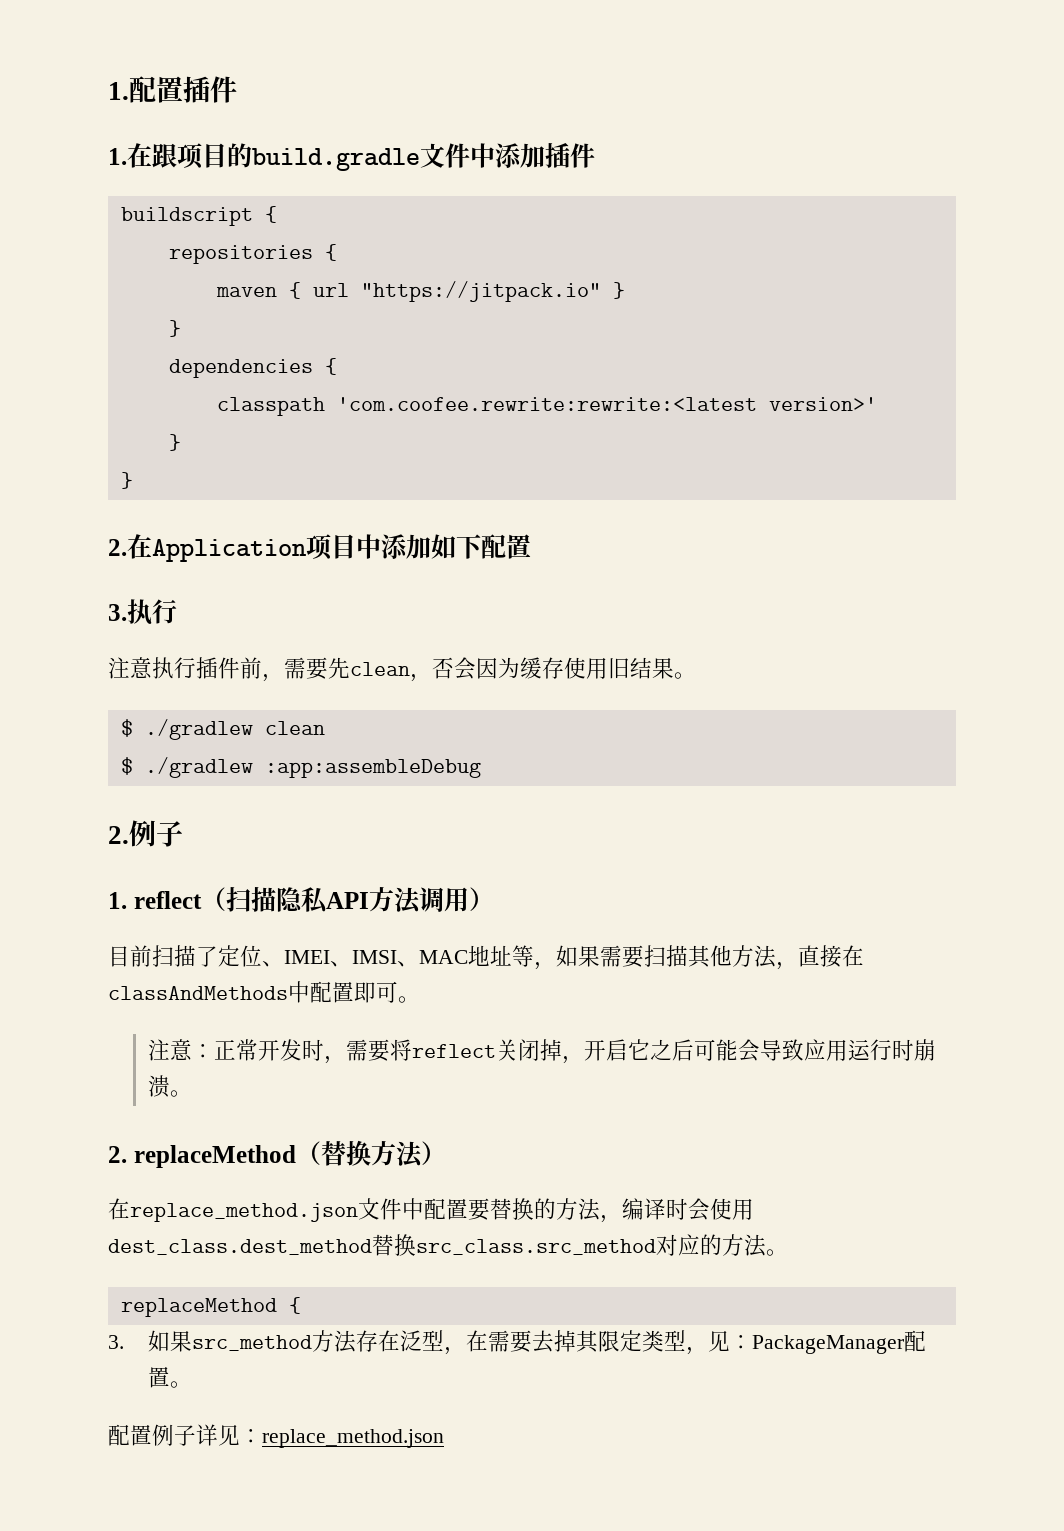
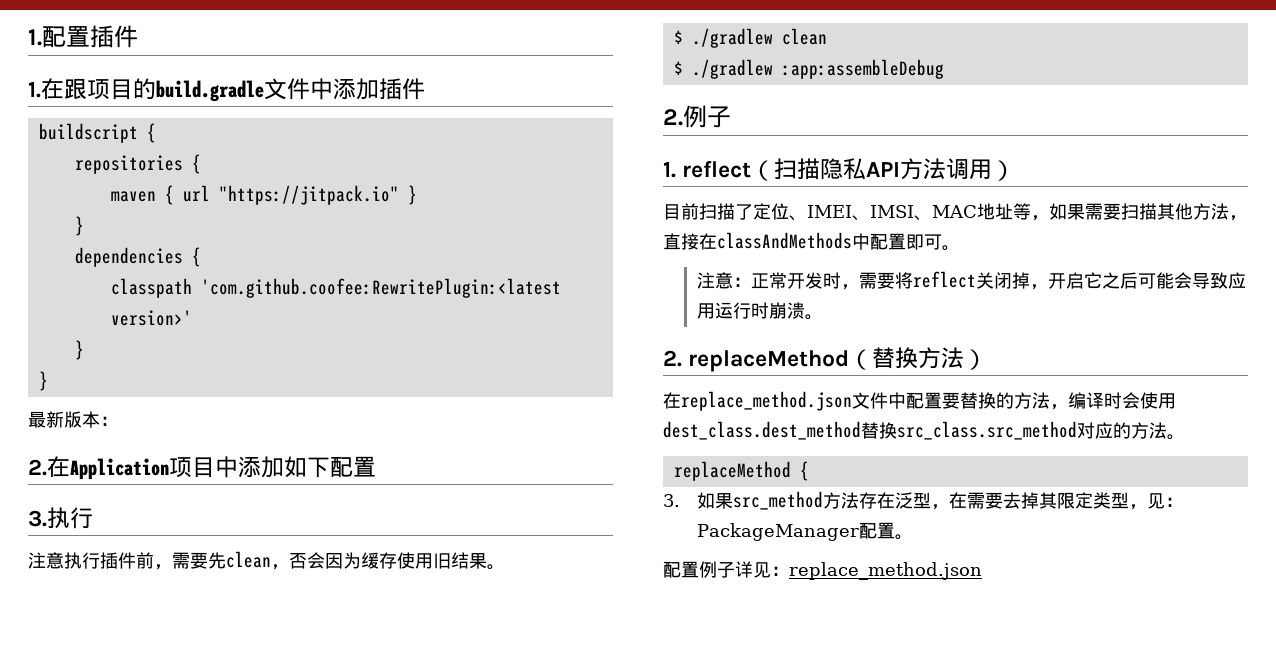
- classpath 'com.coofee.rewrite:rewrite:<latest version>'
+ classpath 'com.github.coofee:RewritePlugin:<latest version>'
+ 最新版本：

